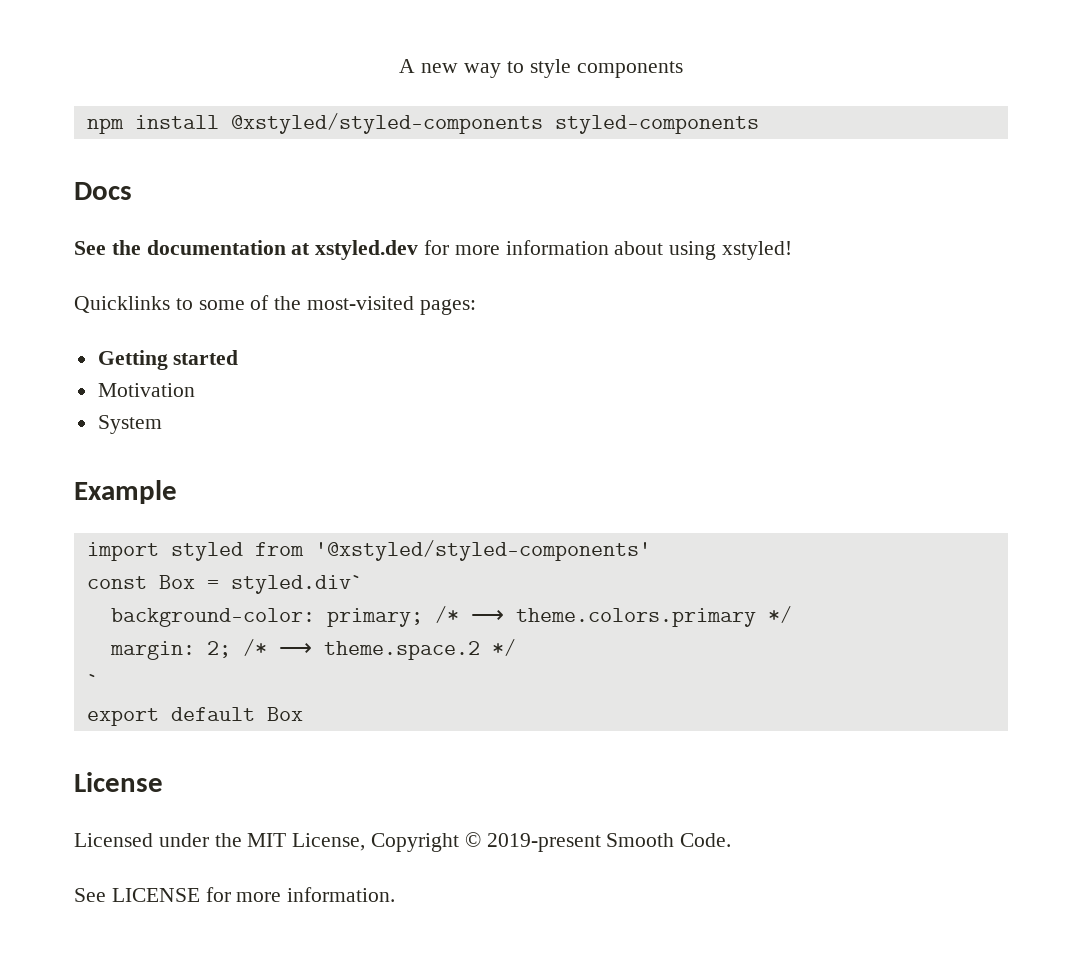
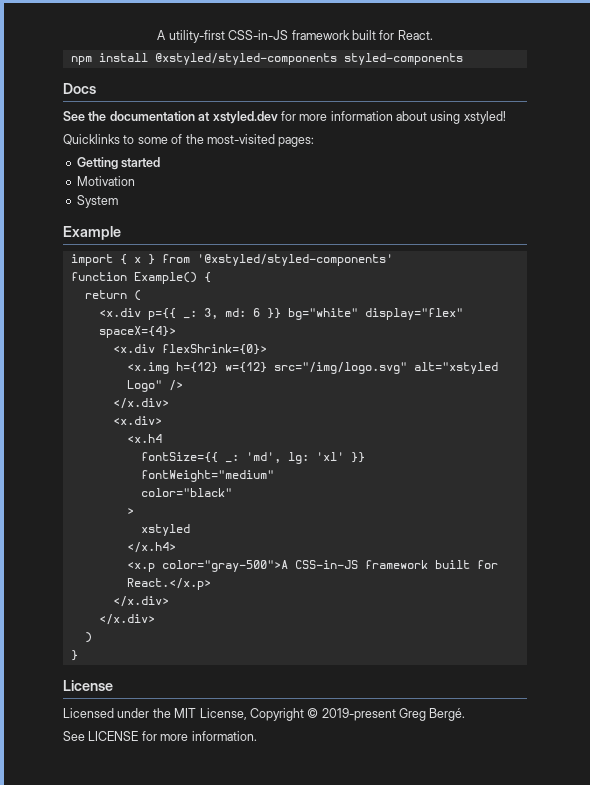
- A new way to style components
+ A utility-first CSS-in-JS framework built for React.
- import styled from '@xstyled/styled-components'
+ import { x } from '@xstyled/styled-components'
- const Box = styled.div`
- background-color: primary; /* ⟶ theme.colors.primary */
- margin: 2; /* ⟶ theme.space.2 */
- `
- export default Box
+ function Example() {
+ return (
+ <x.div p={{ _: 3, md: 6 }} bg="white" display="flex" spaceX={4}>
+ <x.div flexShrink={0}>
+ <x.img h={12} w={12} src="/img/logo.svg" alt="xstyled Logo" />
+ </x.div>
+ <x.div>
+ <x.h4
+ fontSize={{ _: 'md', lg: 'xl' }}
+ fontWeight="medium"
+ color="black"
+ >
+ xstyled
+ </x.h4>
+ <x.p color="gray-500">A CSS-in-JS framework built for React.</x.p>
+ </x.div>
+ </x.div>
+ )
+ }
- Licensed under the MIT License, Copyright © 2019-present Smooth Code.
+ Licensed under the MIT License, Copyright © 2019-present Greg Bergé.

